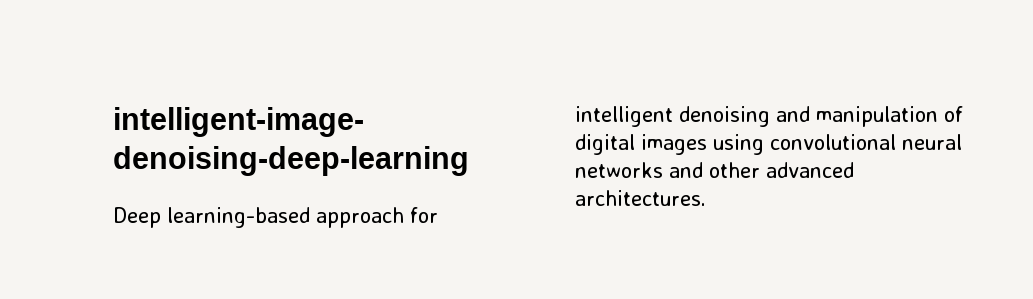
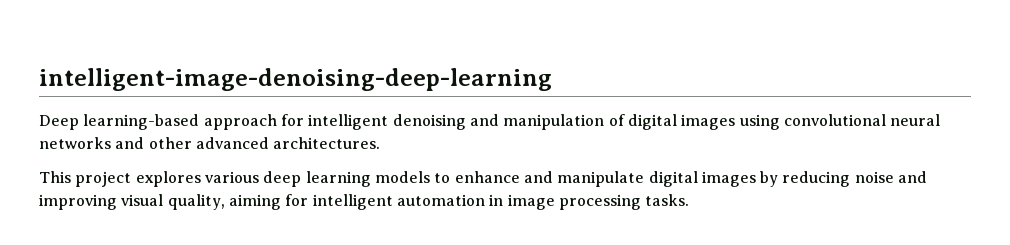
+ This project explores various deep learning models to enhance and manipulate digital images by reducing noise and improving visual quality, aiming for intelligent automation in image processing tasks.

